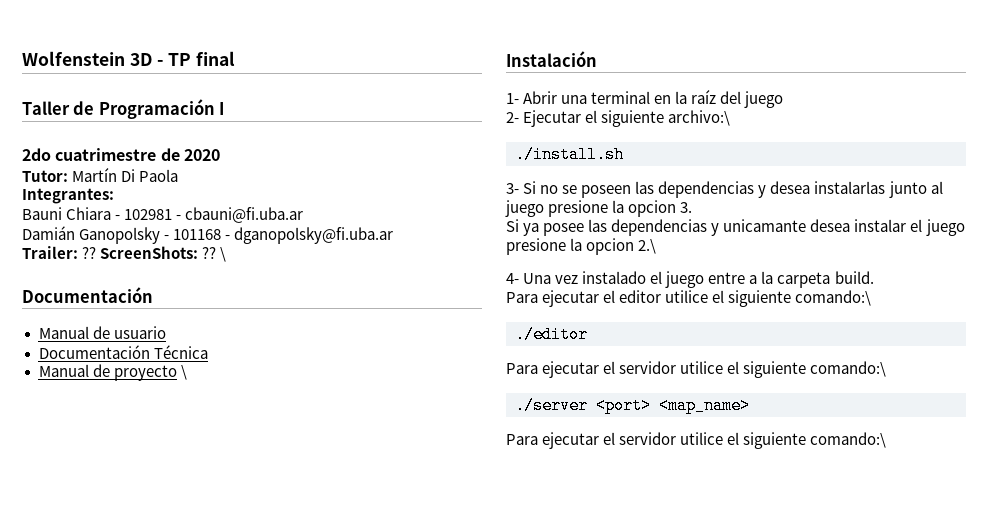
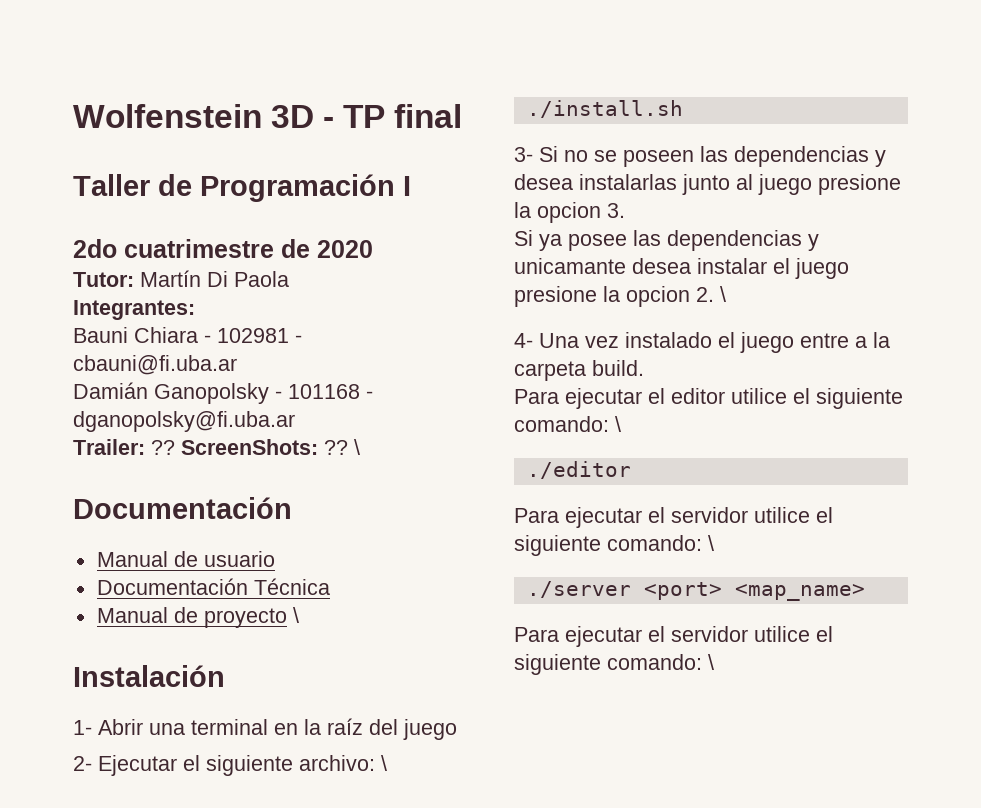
- 2- Ejecutar el siguiente archivo:\
+ 2- Ejecutar el siguiente archivo: \
- Si ya posee las dependencias y unicamante desea instalar el juego presione la opcion 2.\
+ Si ya posee las dependencias y unicamante desea instalar el juego presione la opcion 2. \
- Para ejecutar el editor utilice el siguiente comando:\
+ Para ejecutar el editor utilice el siguiente comando: \
  ./editor
- Para ejecutar el servidor utilice el siguiente comando:\
+ Para ejecutar el servidor utilice el siguiente comando: \
  ./server <port> <map_name>
- Para ejecutar el servidor utilice el siguiente comando:\
+ Para ejecutar el servidor utilice el siguiente comando: \

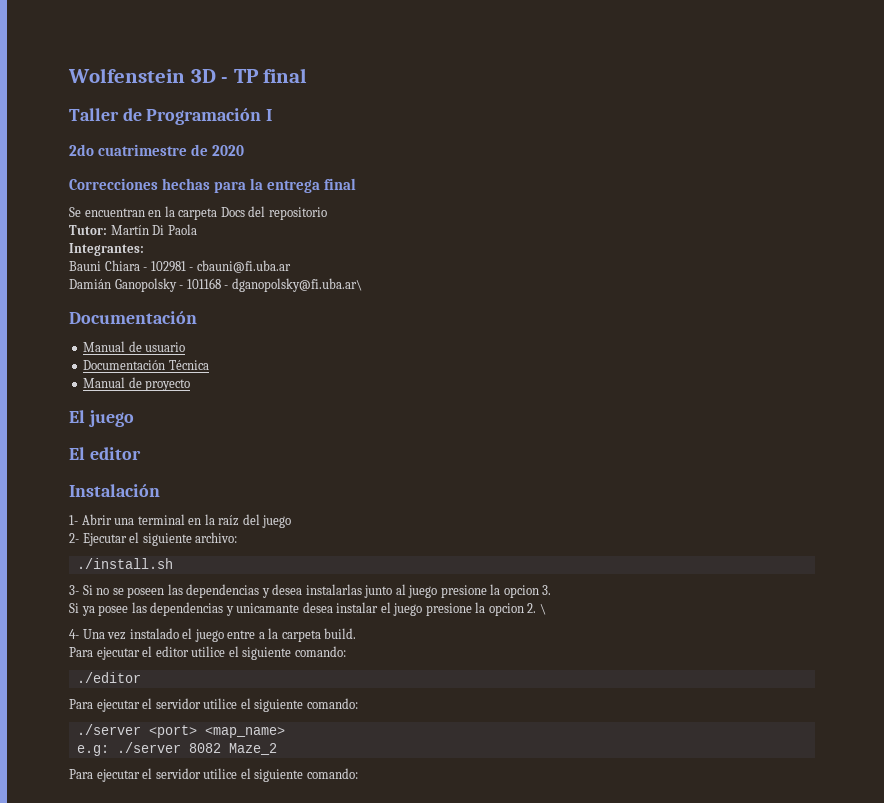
+ Correcciones hechas para la entrega final
+ Se encuentran en la carpeta Docs del repositorio
- Damián Ganopolsky - 101168 - dganopolsky@fi.uba.ar
- Trailer: ?? ScreenShots: ?? \
+ Damián Ganopolsky - 101168 - dganopolsky@fi.uba.ar\
- Manual de proyecto \
+ Manual de proyecto
+ El juego
+ El editor
- 2- Ejecutar el siguiente archivo: \
+ 2- Ejecutar el siguiente archivo:
- Para ejecutar el editor utilice el siguiente comando: \
+ Para ejecutar el editor utilice el siguiente comando:
  ./editor
- Para ejecutar el servidor utilice el siguiente comando: \
+ Para ejecutar el servidor utilice el siguiente comando:
  ./server <port> <map_name>
- Para ejecutar el servidor utilice el siguiente comando: \
+ e.g: ./server 8082 Maze_2
+ Para ejecutar el servidor utilice el siguiente comando:

